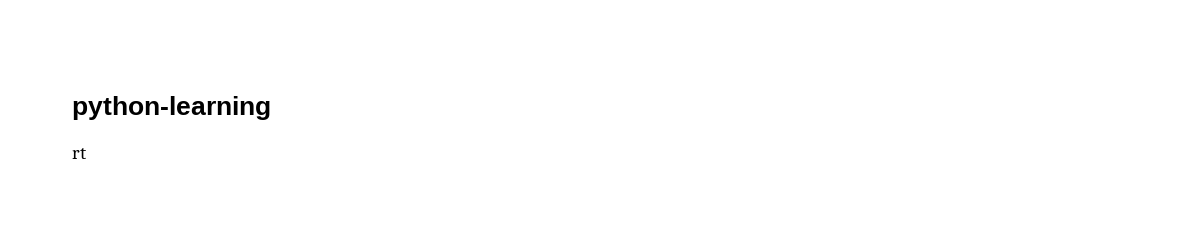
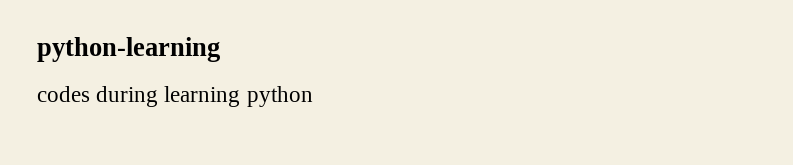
- rt
+ codes during learning python

